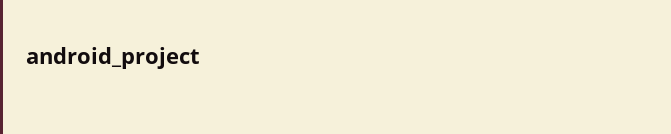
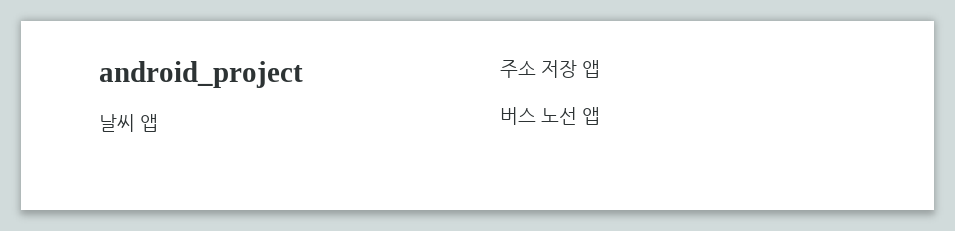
+ 날씨 앱
+ 주소 저장 앱
+ 버스 노선 앱

